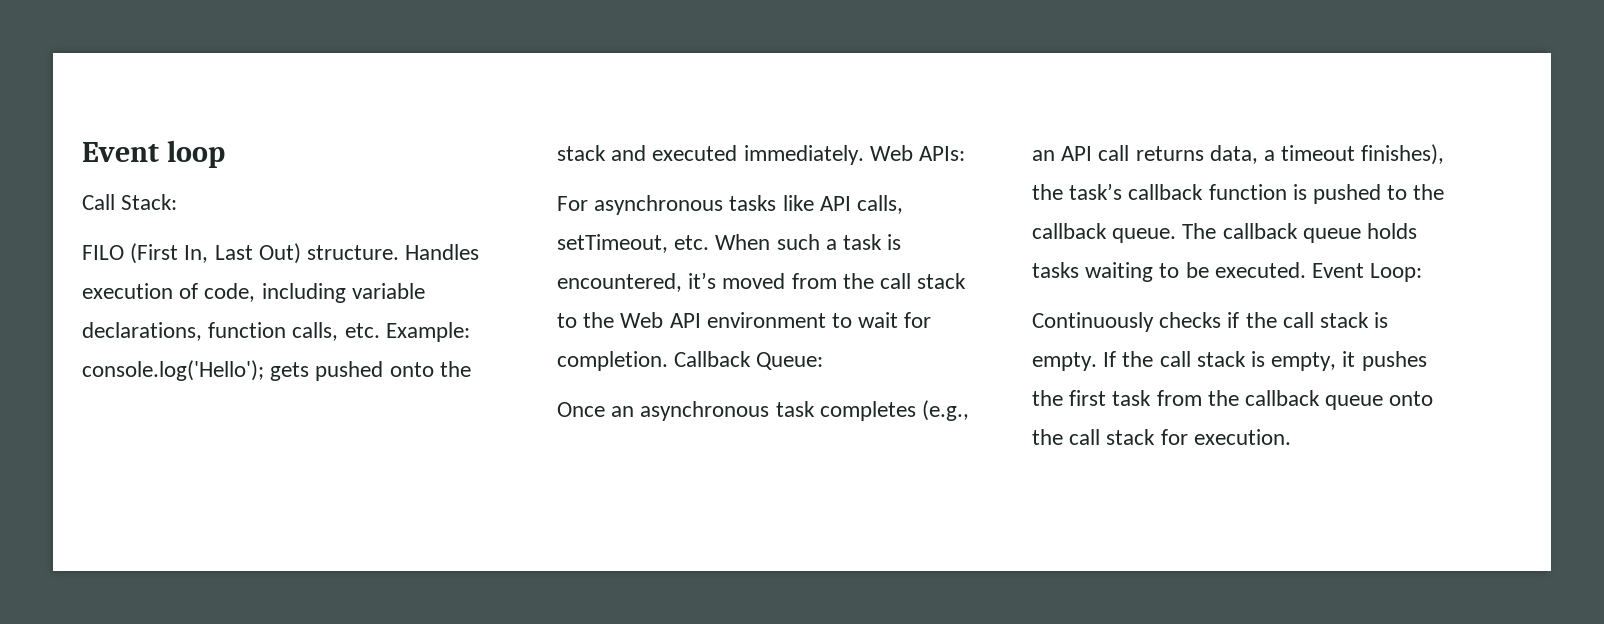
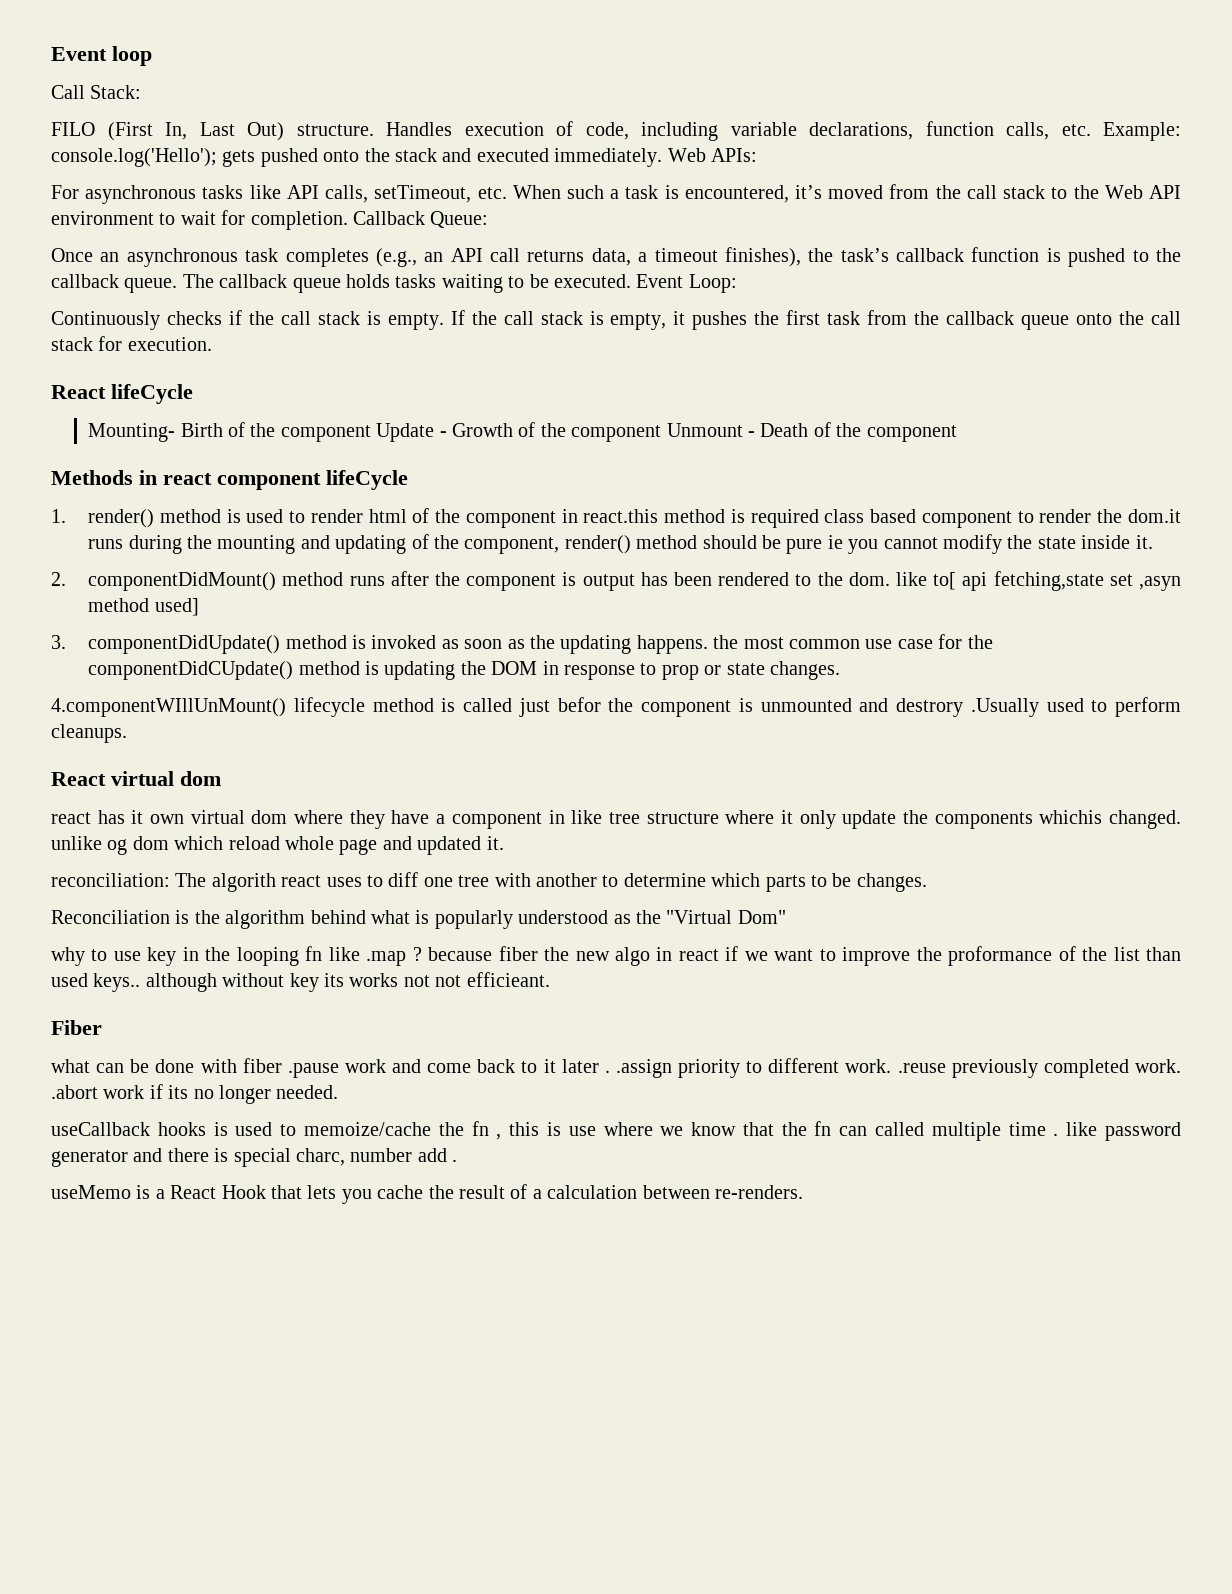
+ React lifeCycle
+ Mounting- Birth of the component Update - Growth of the component Unmount - Death of the component
+ Methods in react component lifeCycle
+ 1. render() method is used to render html of the component in react.this method is required class based component to render the dom.it runs during the mounting and updating of the component, render() method should be pure ie you cannot modify the state inside it.
+ 2. componentDidMount() method runs after the component is output has been rendered to the dom. like to[ api fetching,state set ,asyn method used]
+ 3. componentDidUpdate() method is invoked as soon as the updating happens. the most common use case for the componentDidCUpdate() method is updating the DOM in response to prop or state changes.
+ 4.componentWIllUnMount() lifecycle method is called just befor the component is unmounted and destrory .Usually used to perform cleanups.
+ React virtual dom
+ react has it own virtual dom where they have a component in like tree structure where it only update the components whichis changed. unlike og dom which reload whole page and updated it.
+ reconciliation: The algorith react uses to diff one tree with another to determine which parts to be changes.
+ Reconciliation is the algorithm behind what is popularly understood as the "Virtual Dom"
+ why to use key in the looping fn like .map ? because fiber the new algo in react if we want to improve the proformance of the list than used keys.. although without key its works not not efficieant.
+ Fiber
+ what can be done with fiber .pause work and come back to it later . .assign priority to different work. .reuse previously completed work. .abort work if its no longer needed.
+ useCallback hooks is used to memoize/cache the fn , this is use where we know that the fn can called multiple time . like password generator and there is special charc, number add .
+ useMemo is a React Hook that lets you cache the result of a calculation between re-renders.

